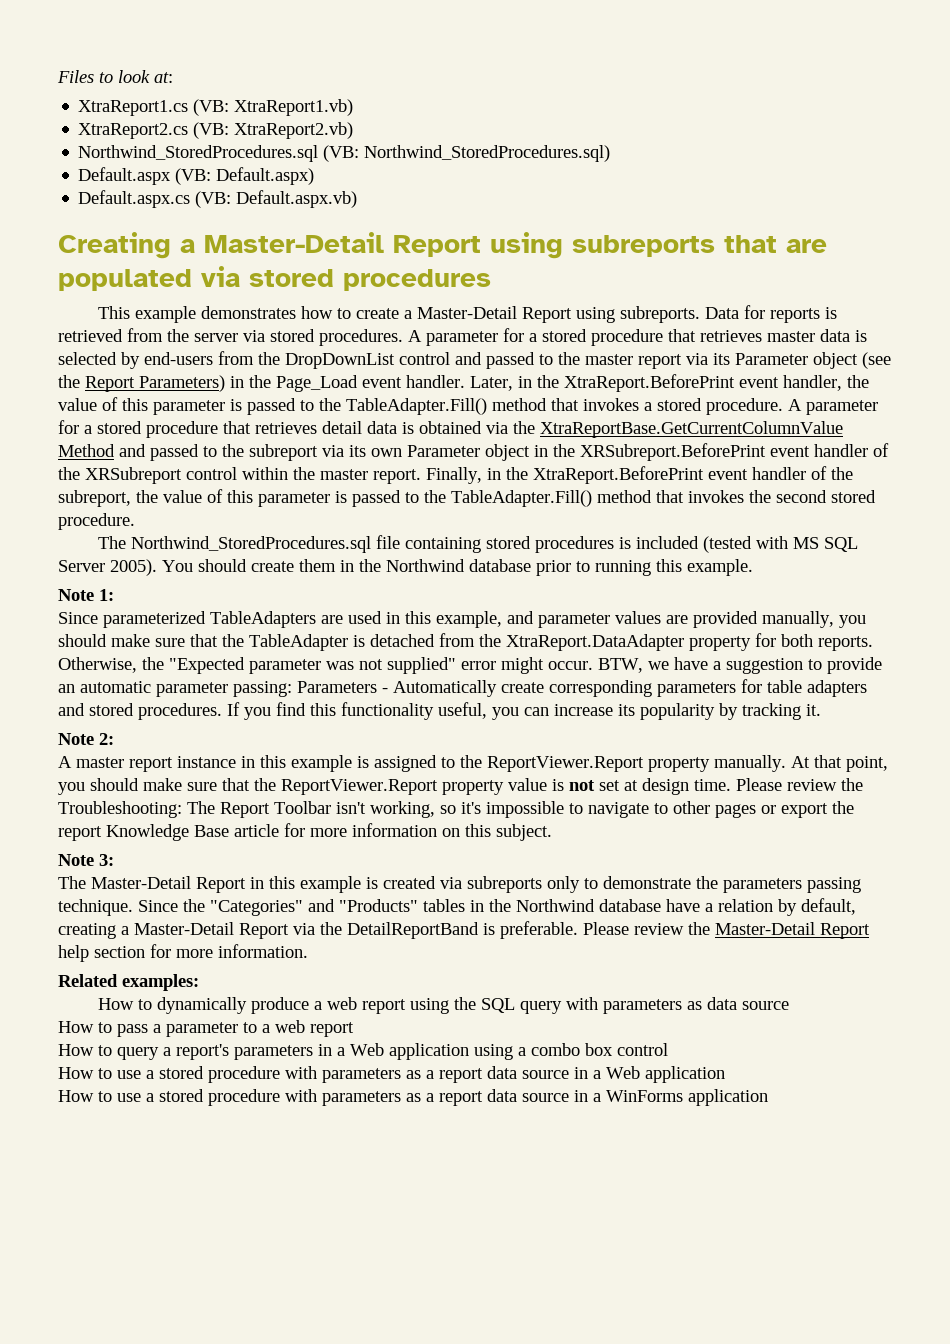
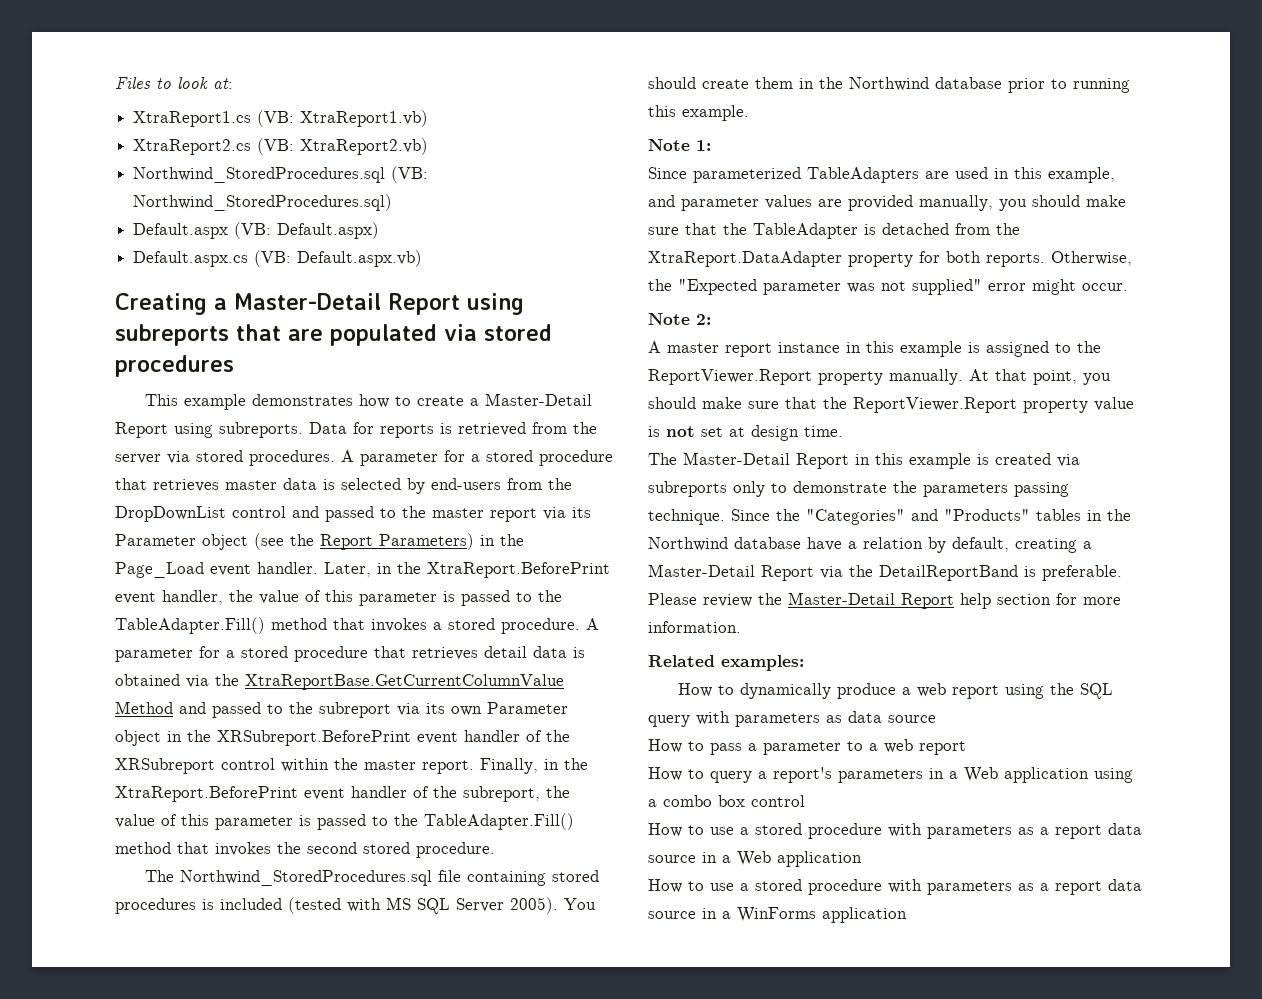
- BTW, we have a suggestion to provide an automatic parameter passing: Parameters - Automatically create corresponding parameters for table adapters and stored procedures. If you find this functionality useful, you can increase its popularity by tracking it.
- Please review the Troubleshooting: The Report Toolbar isn't working, so it's impossible to navigate to other pages or export the report Knowledge Base article for more information on this subject.
- Note 3:

